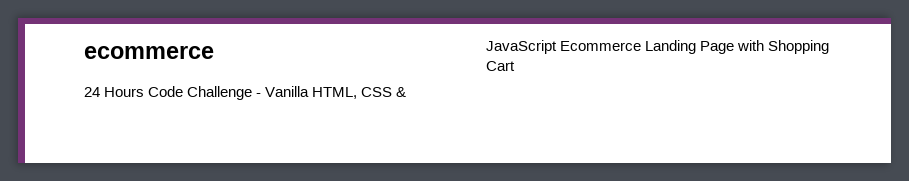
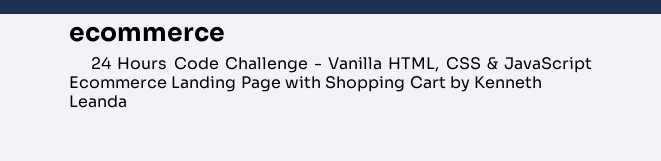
- 24 Hours Code Challenge - Vanilla HTML, CSS & JavaScript Ecommerce Landing Page with Shopping Cart
+ 24 Hours Code Challenge - Vanilla HTML, CSS & JavaScript Ecommerce Landing Page with Shopping Cart by Kenneth Leanda

